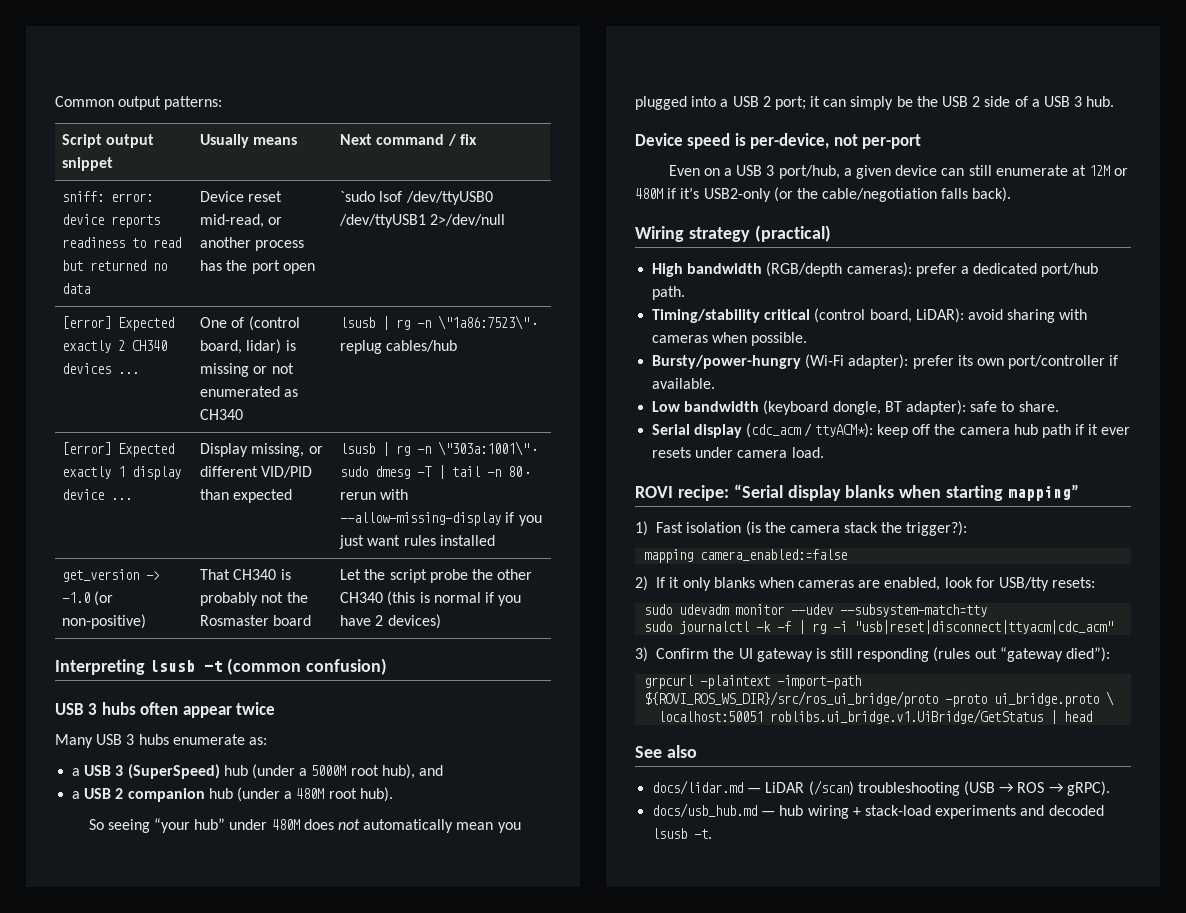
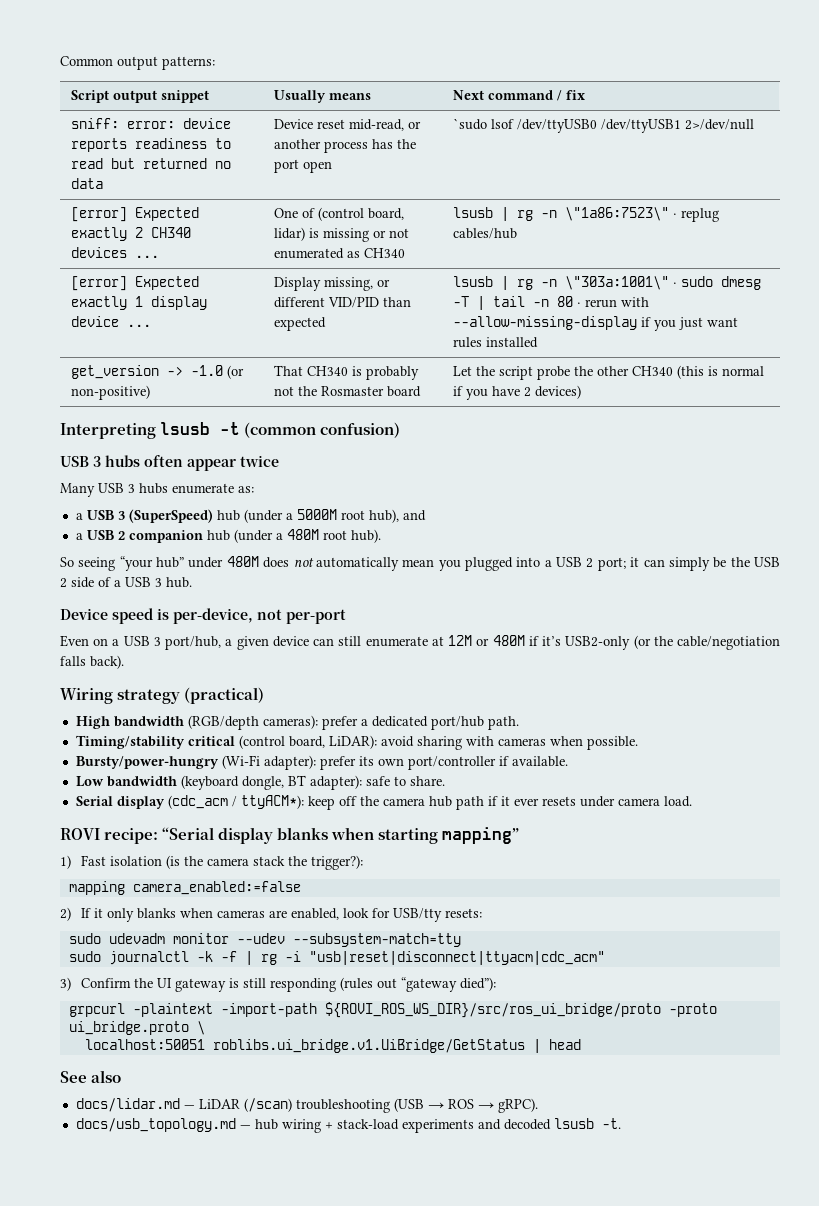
- docs/usb_hub.md — hub wiring + stack-load experiments and decoded lsusb -t.
+ docs/usb_topology.md — hub wiring + stack-load experiments and decoded lsusb -t.

